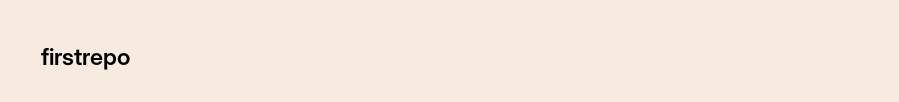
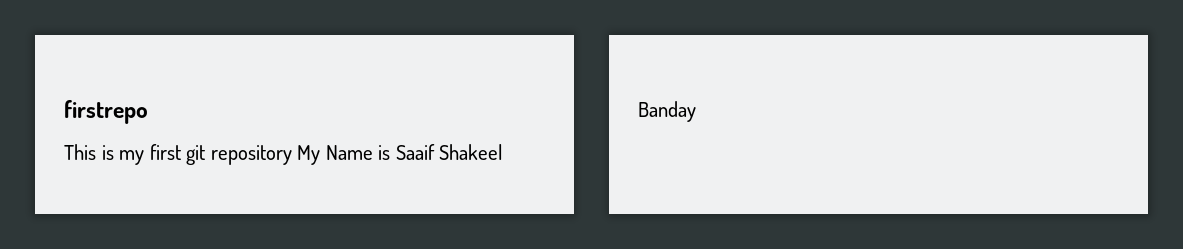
+ This is my first git repository My Name is Saaif Shakeel Banday

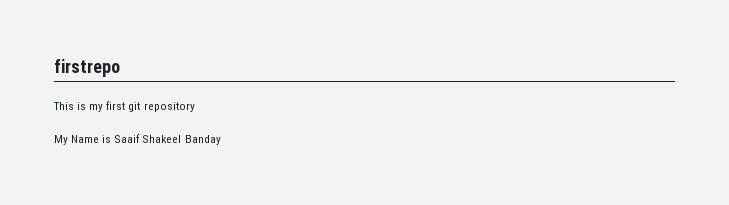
- This is my first git repository My Name is Saaif Shakeel Banday
+ This is my first git repository
+ My Name is Saaif Shakeel Banday

